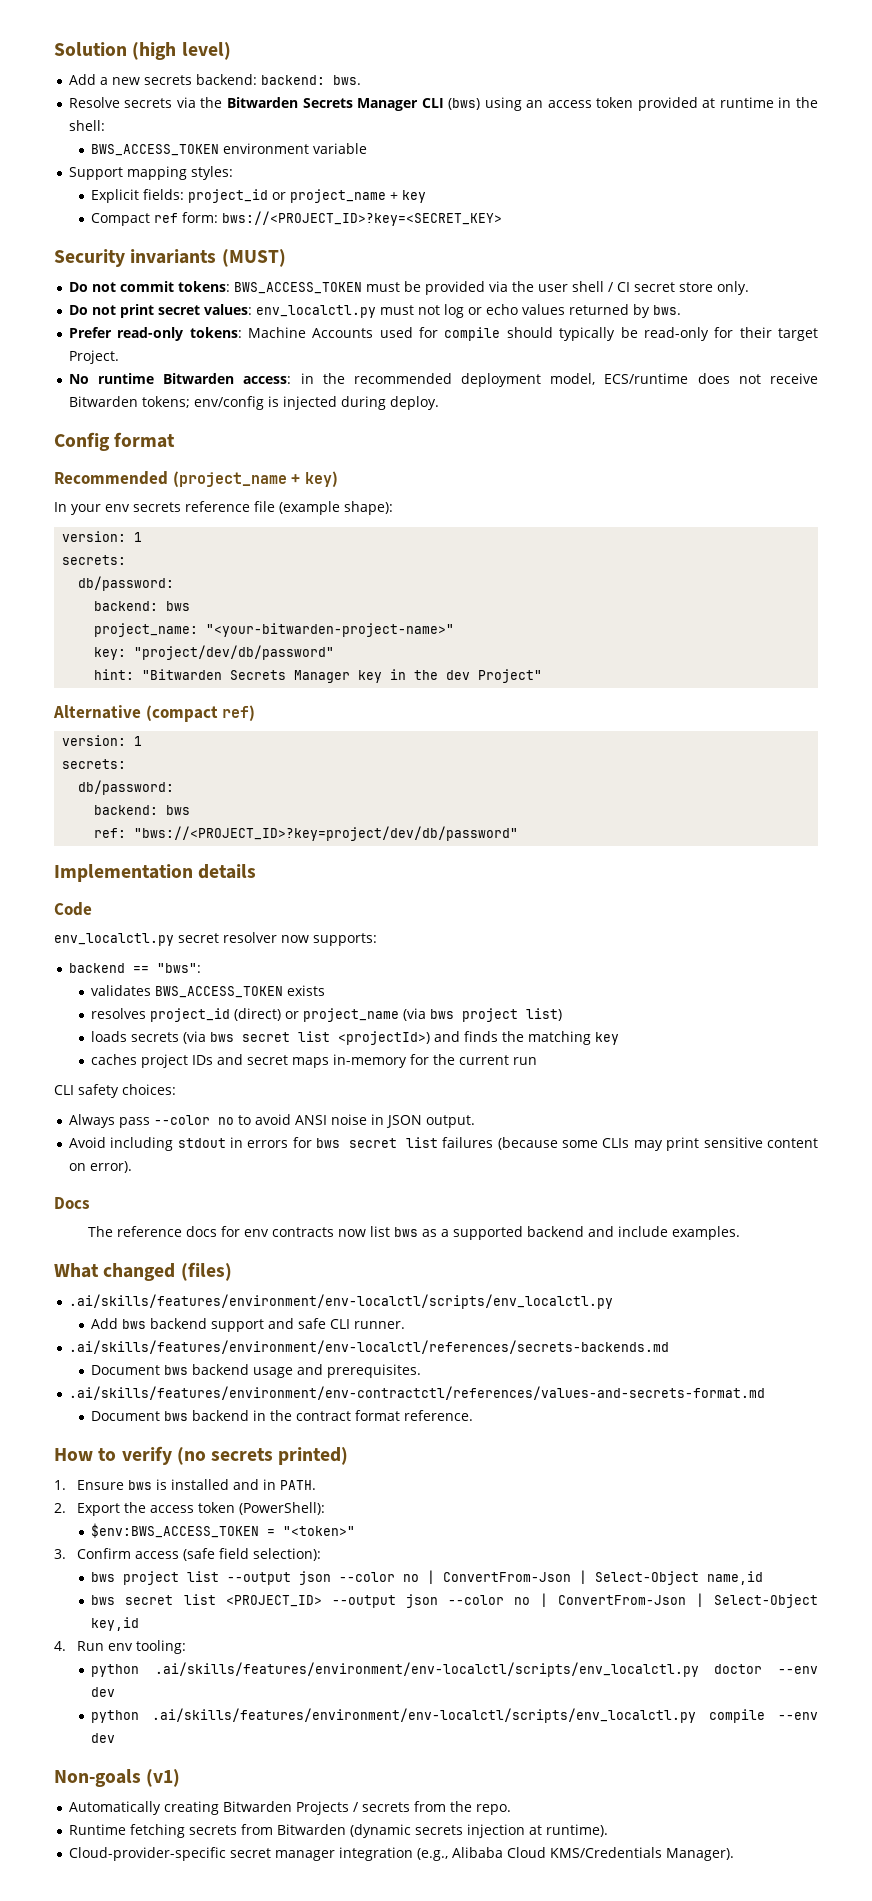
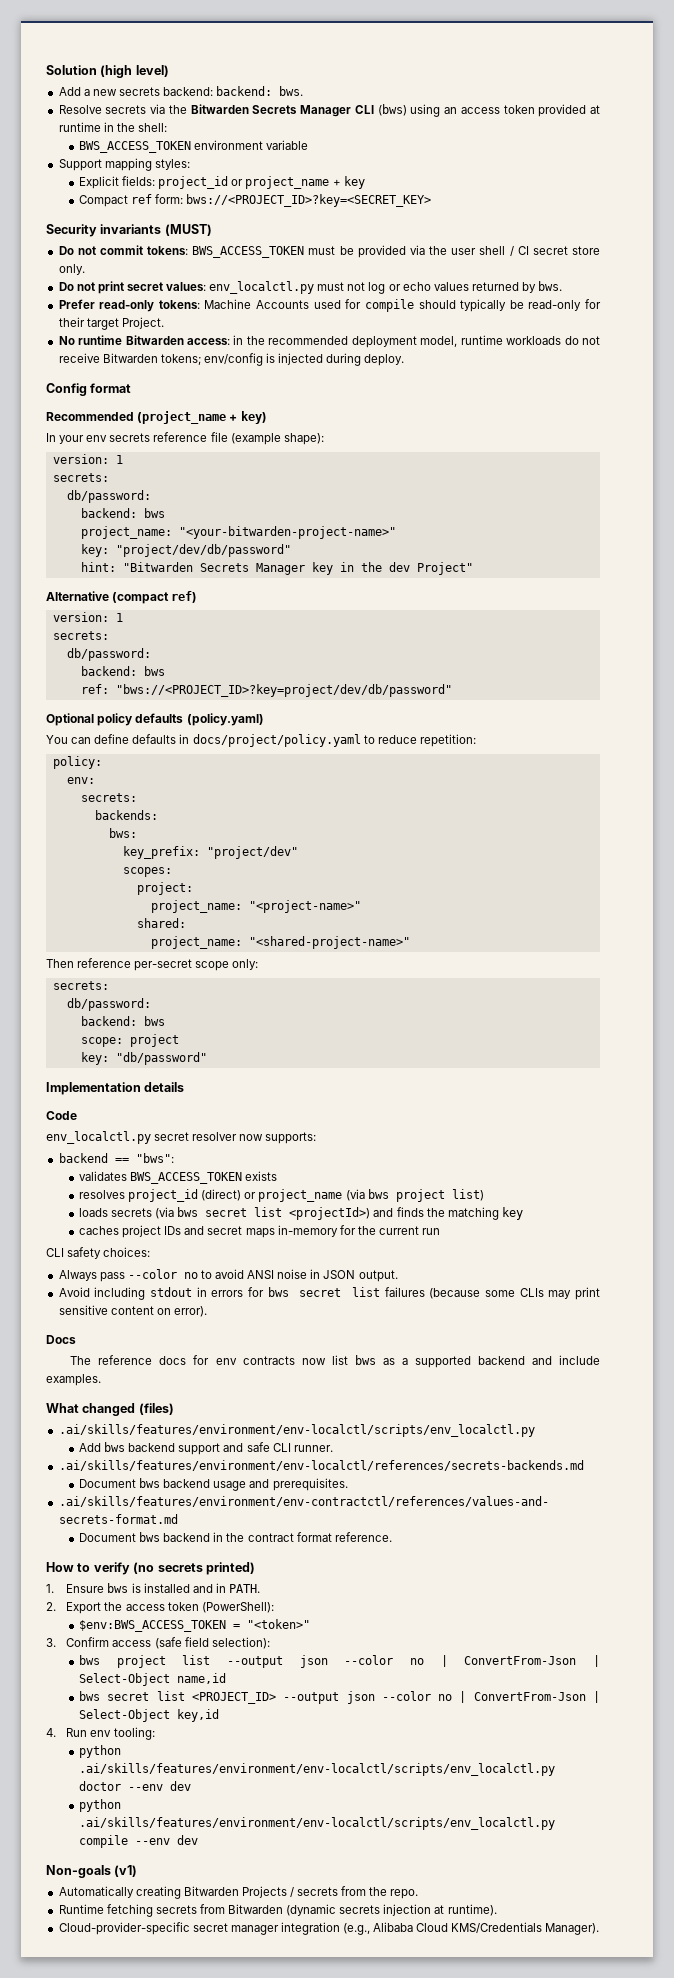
- No runtime Bitwarden access: in the recommended deployment model, ECS/runtime does not receive Bitwarden tokens; env/config is injected during deploy.
+ No runtime Bitwarden access: in the recommended deployment model, runtime workloads do not receive Bitwarden tokens; env/config is injected during deploy.
+ Optional policy defaults (policy.yaml)
+ You can define defaults in docs/project/policy.yaml to reduce repetition:
+ policy:
+ env:
+ secrets:
+ backends:
+ bws:
+ key_prefix: "project/dev"
+ scopes:
+ project:
+ project_name: "<project-name>"
+ shared:
+ project_name: "<shared-project-name>"
+ Then reference per-secret scope only:
+ secrets:
+ db/password:
+ backend: bws
+ scope: project
+ key: "db/password"

